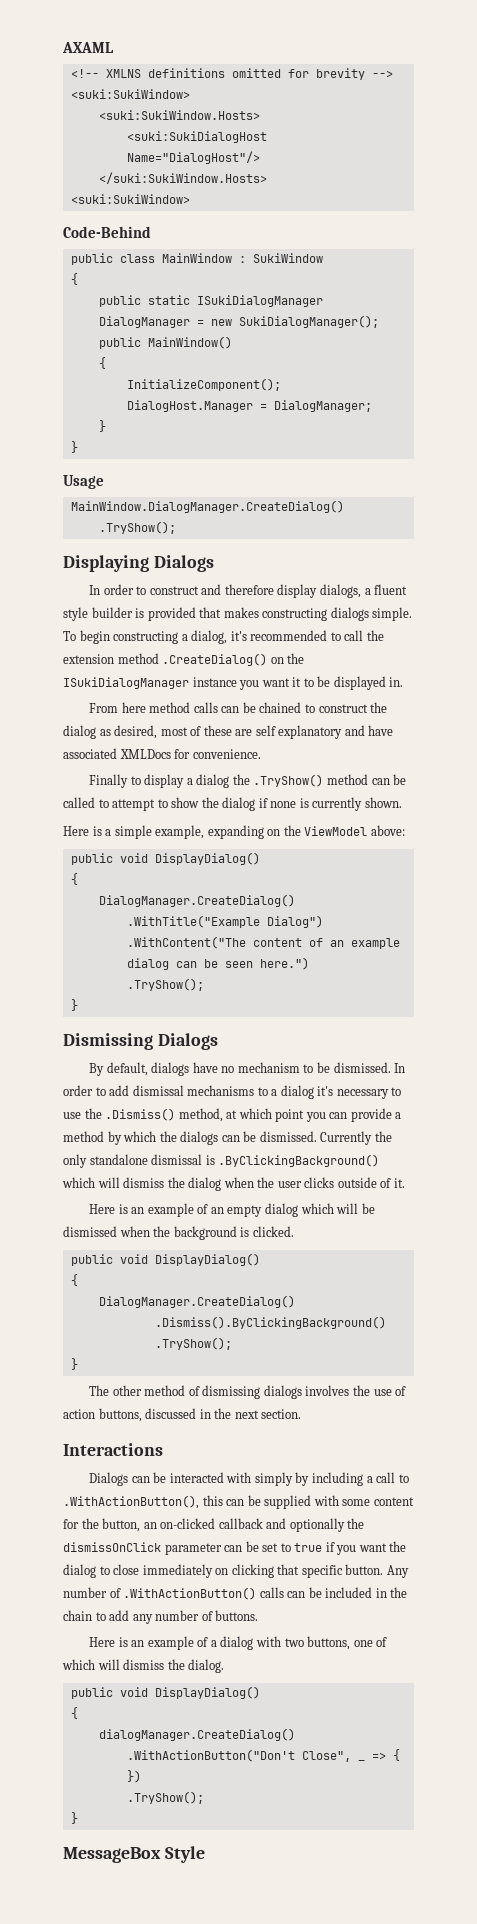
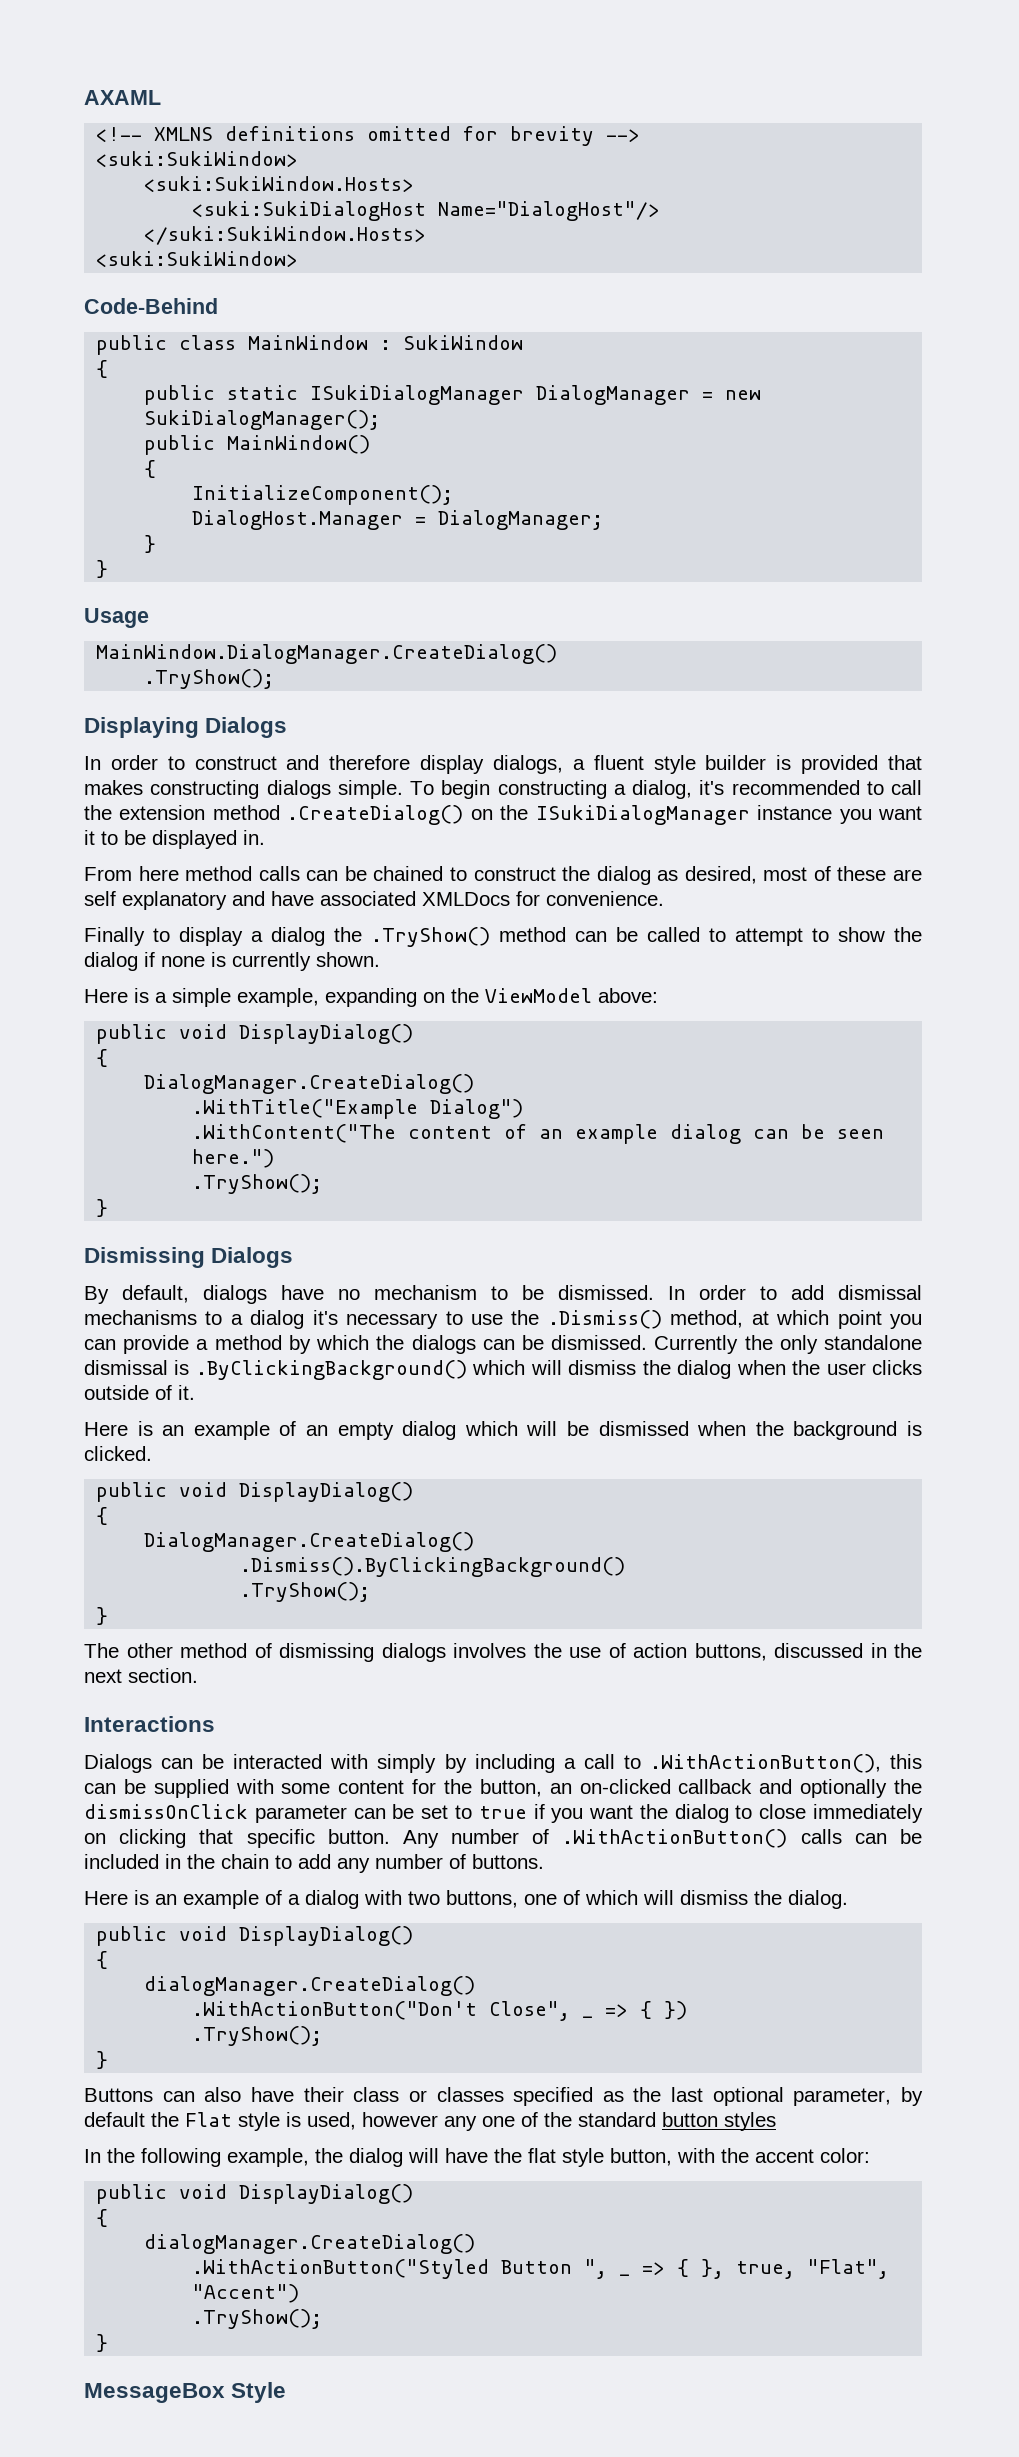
+ Buttons can also have their class or classes specified as the last optional parameter, by default the Flat style is used, however any one of the standard button styles
+ In the following example, the dialog will have the flat style button, with the accent color:
+ public void DisplayDialog()
+ {
+ dialogManager.CreateDialog()
+ .WithActionButton("Styled Button ", _ => { }, true, "Flat", "Accent")
+ .TryShow();
+ }

